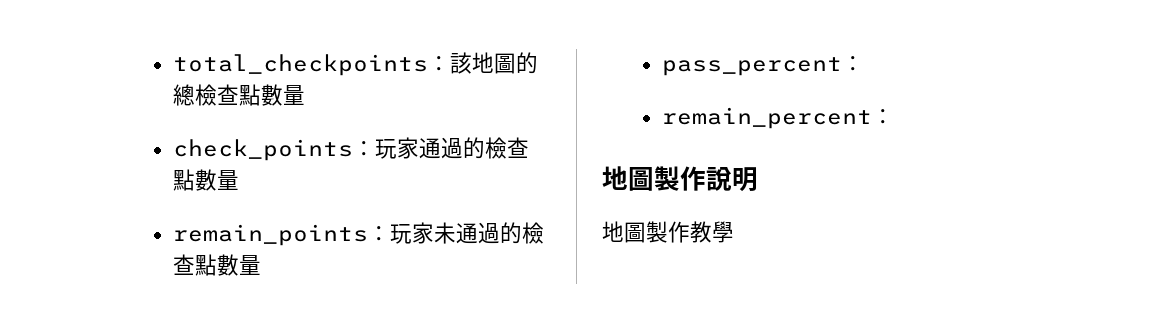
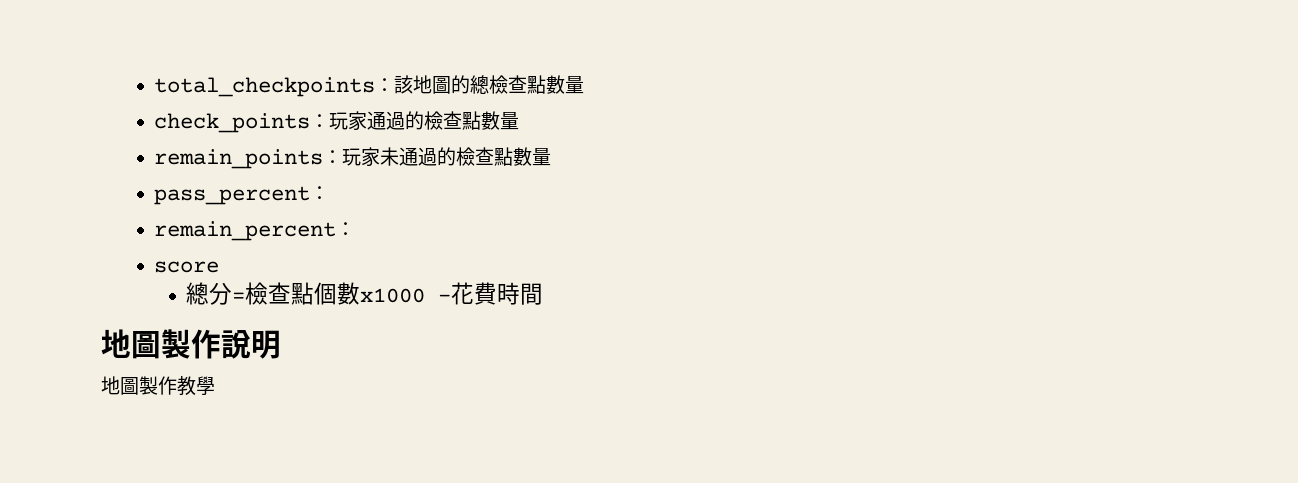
+ score
+ 總分=檢查點個數x1000 -花費時間

